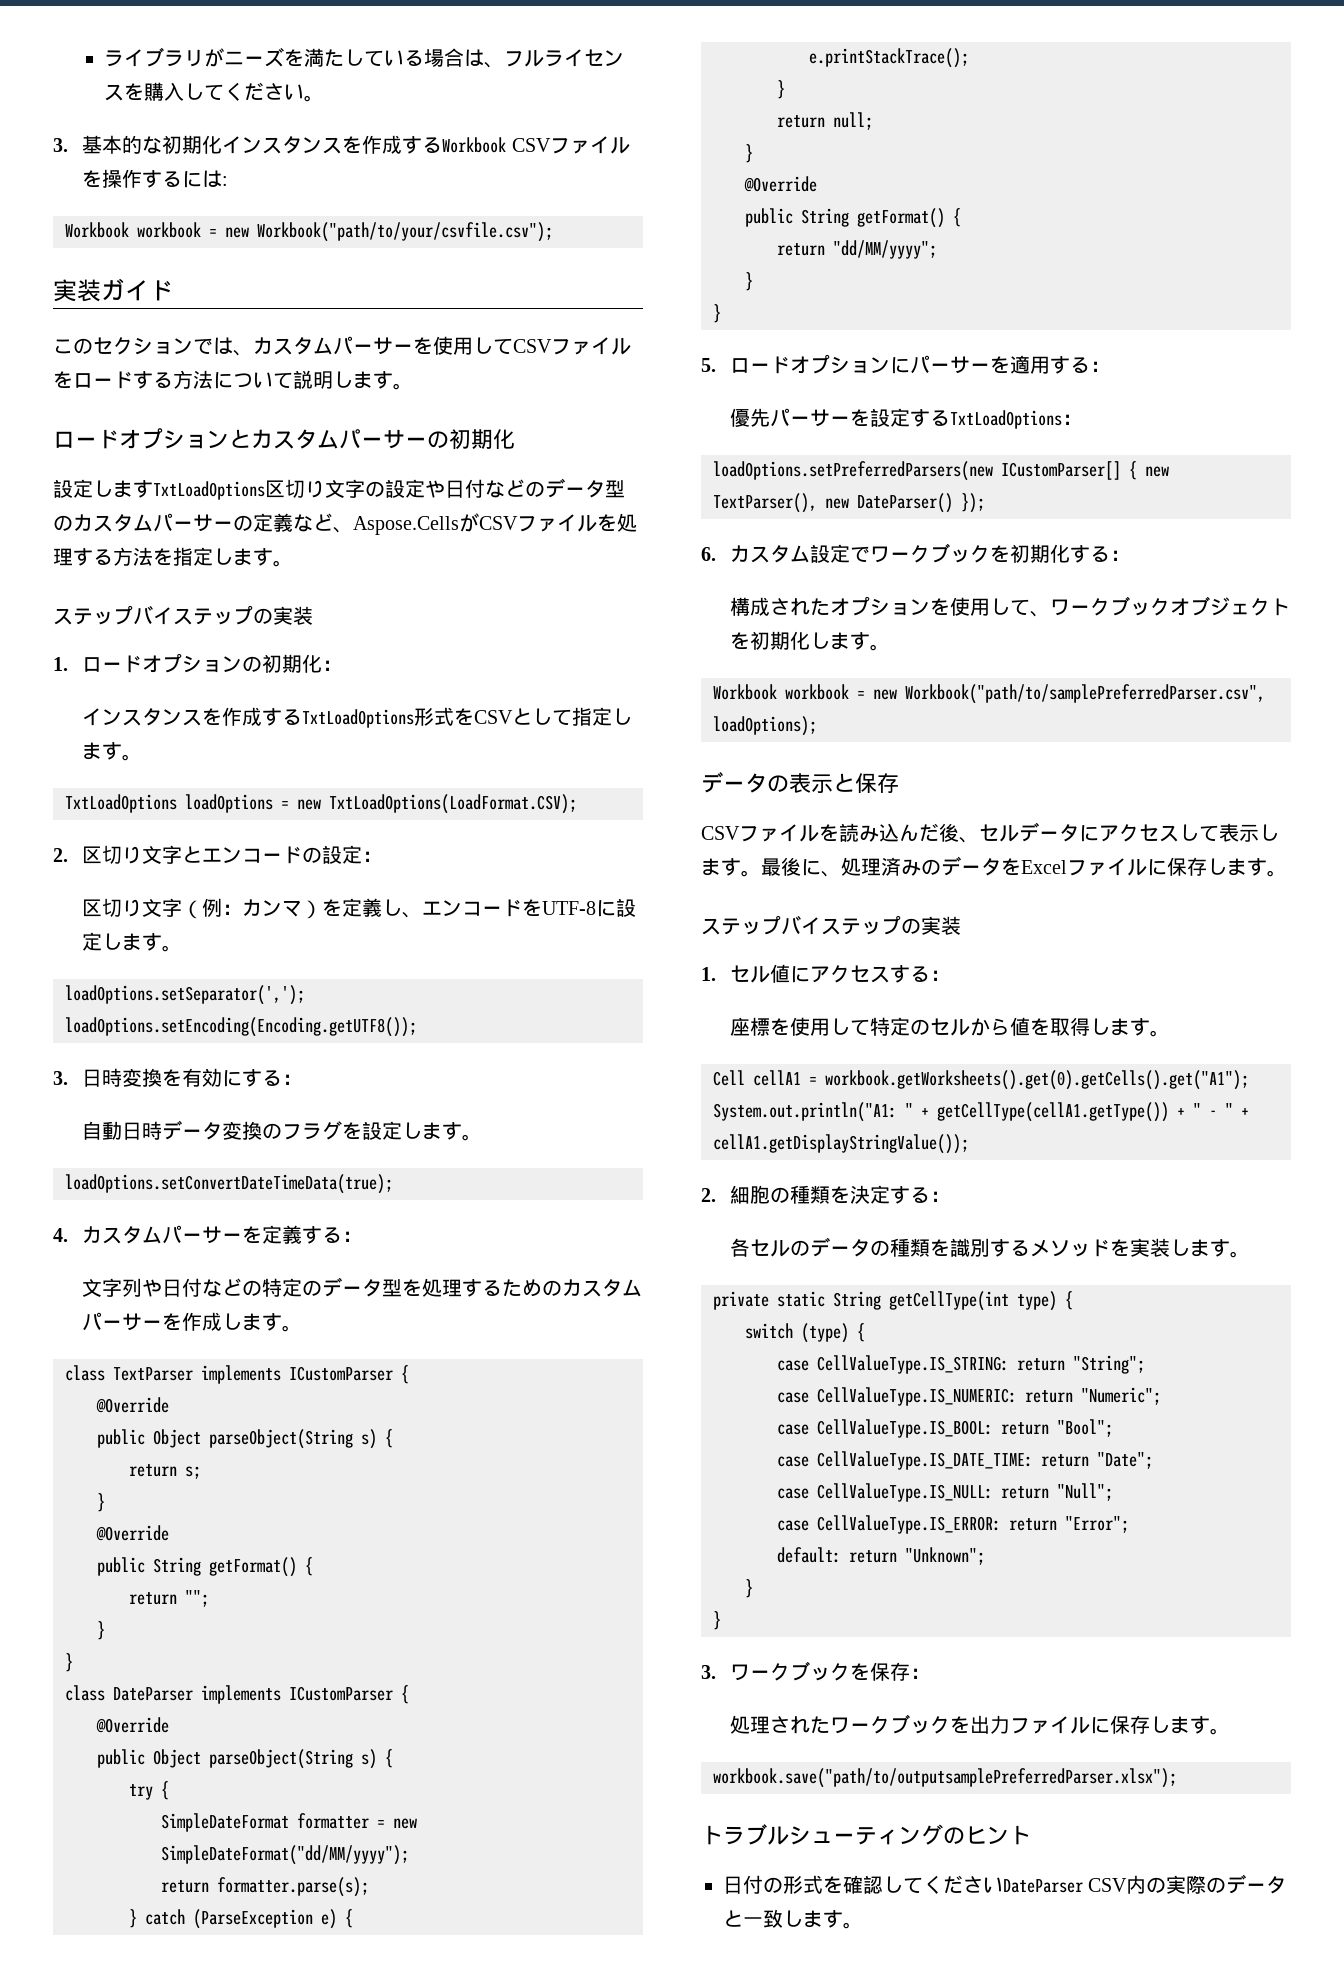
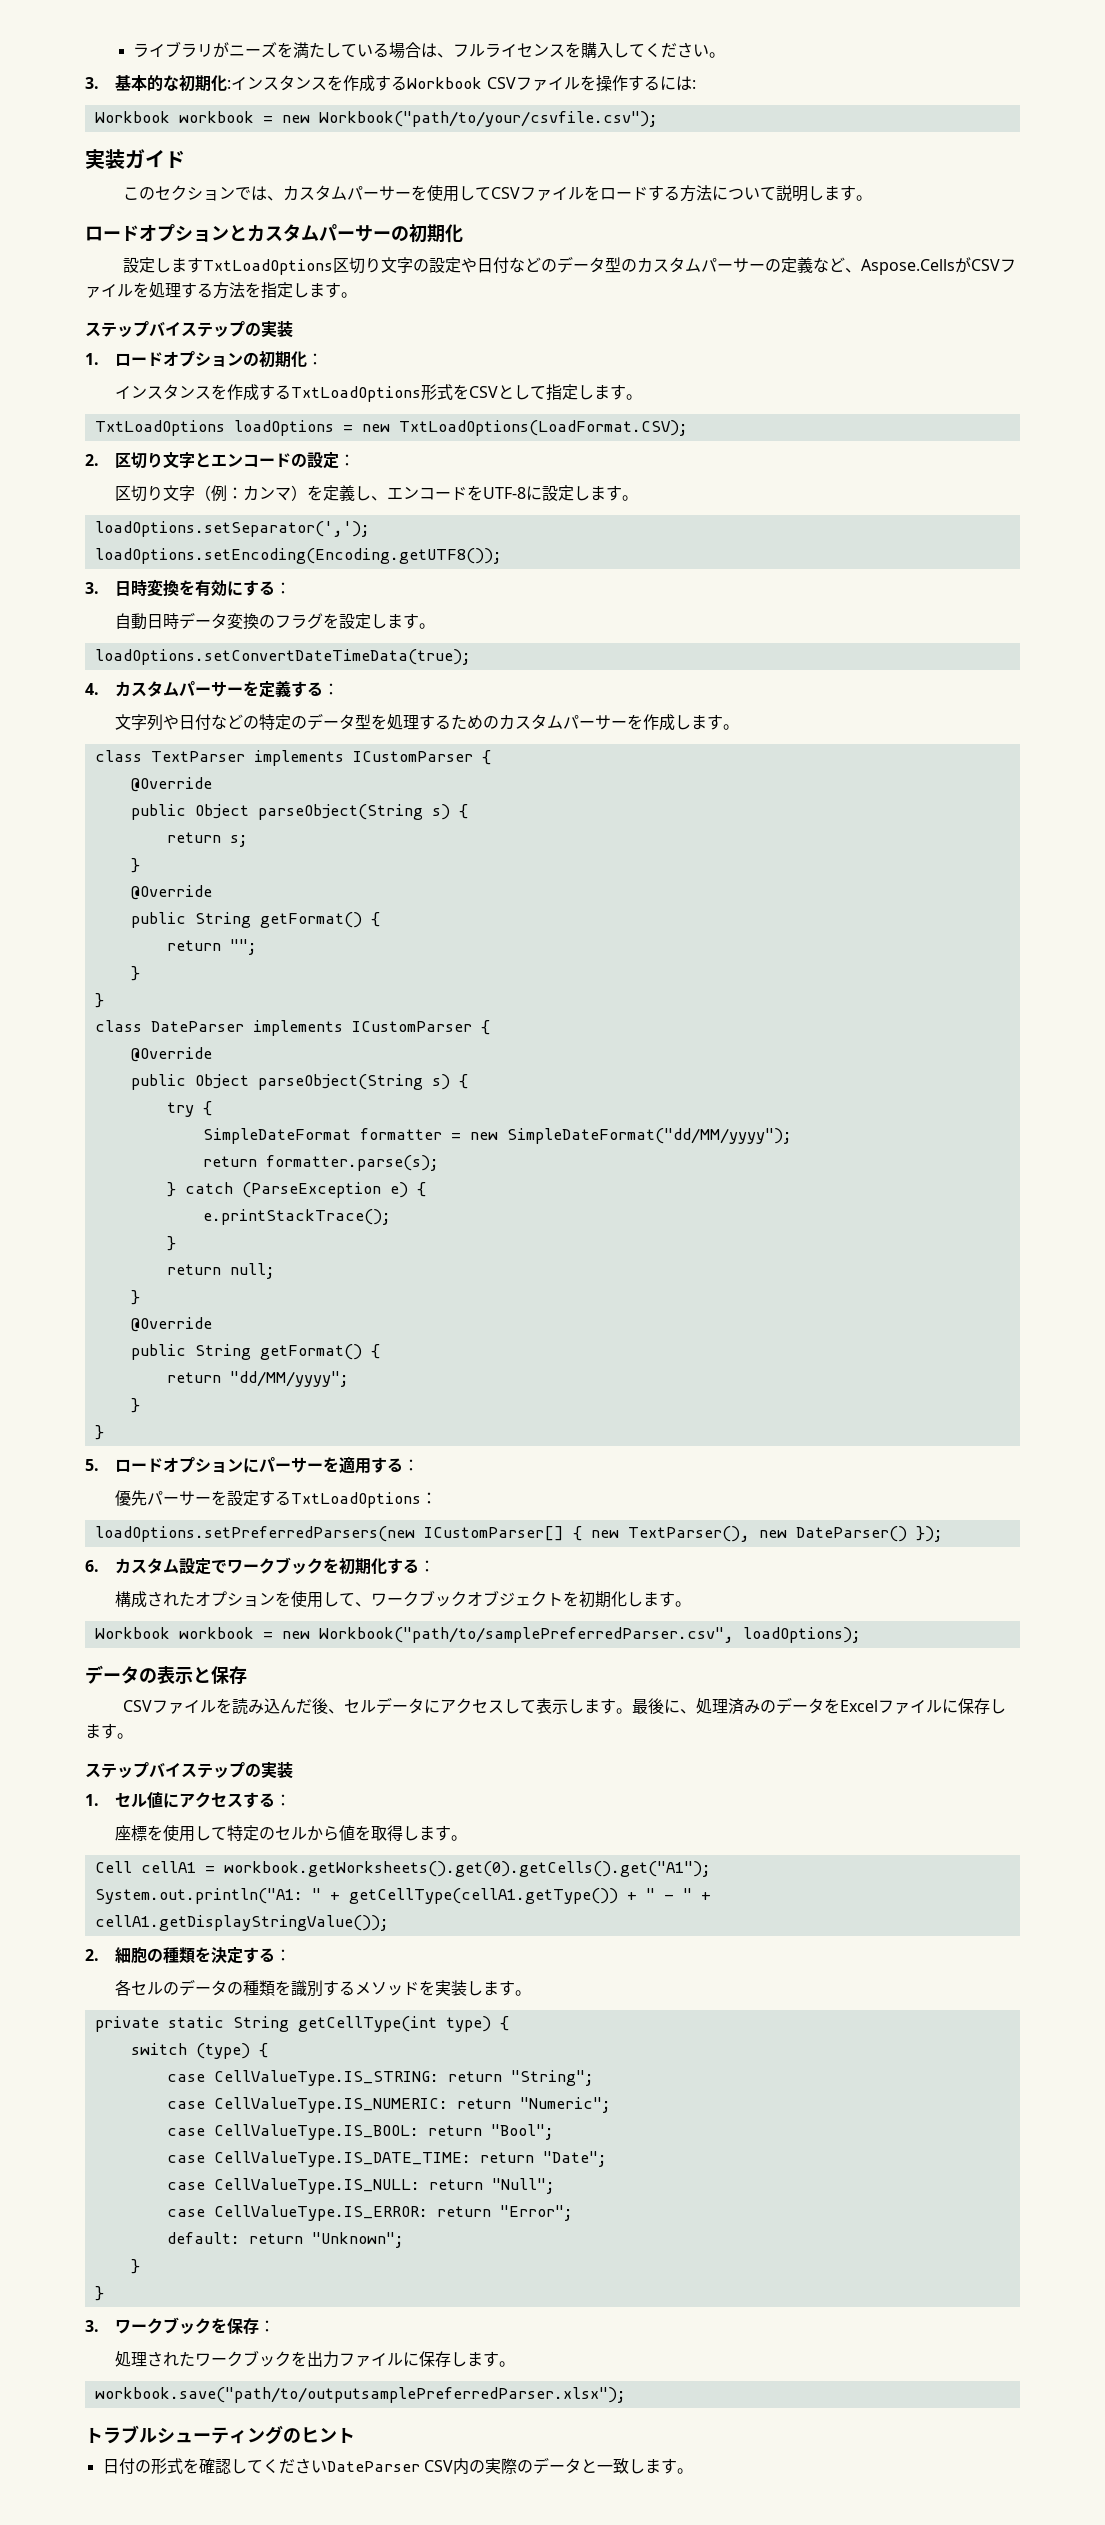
- 3.基本的な初期化インスタンスを作成するWorkbook CSVファイルを操作するには:
+ 3.基本的な初期化:インスタンスを作成するWorkbook CSVファイルを操作するには:

